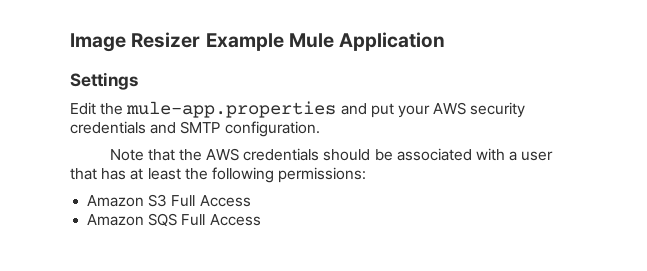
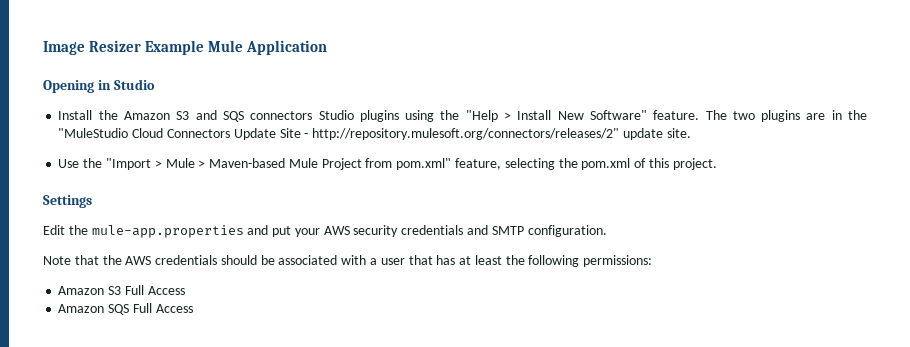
+ Opening in Studio
+ Install the Amazon S3 and SQS connectors Studio plugins using the "Help > Install New Software" feature. The two plugins are in the "MuleStudio Cloud Connectors Update Site - http://repository.mulesoft.org/connectors/releases/2" update site.
+ Use the "Import > Mule > Maven-based Mule Project from pom.xml" feature, selecting the pom.xml of this project.

